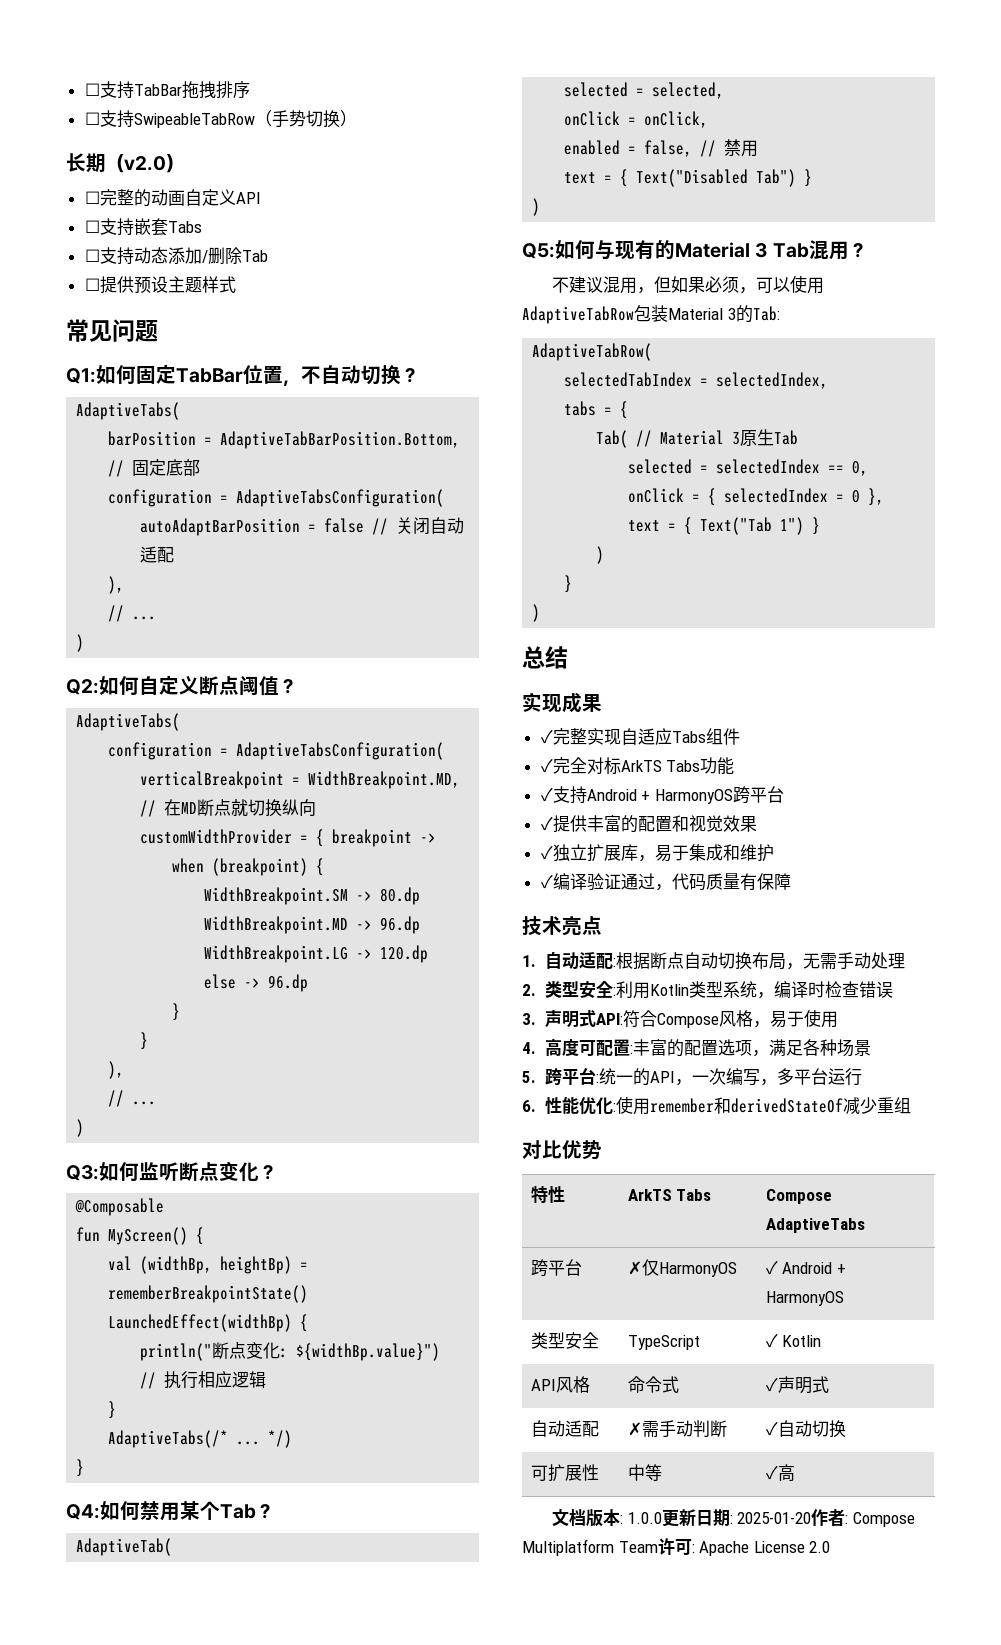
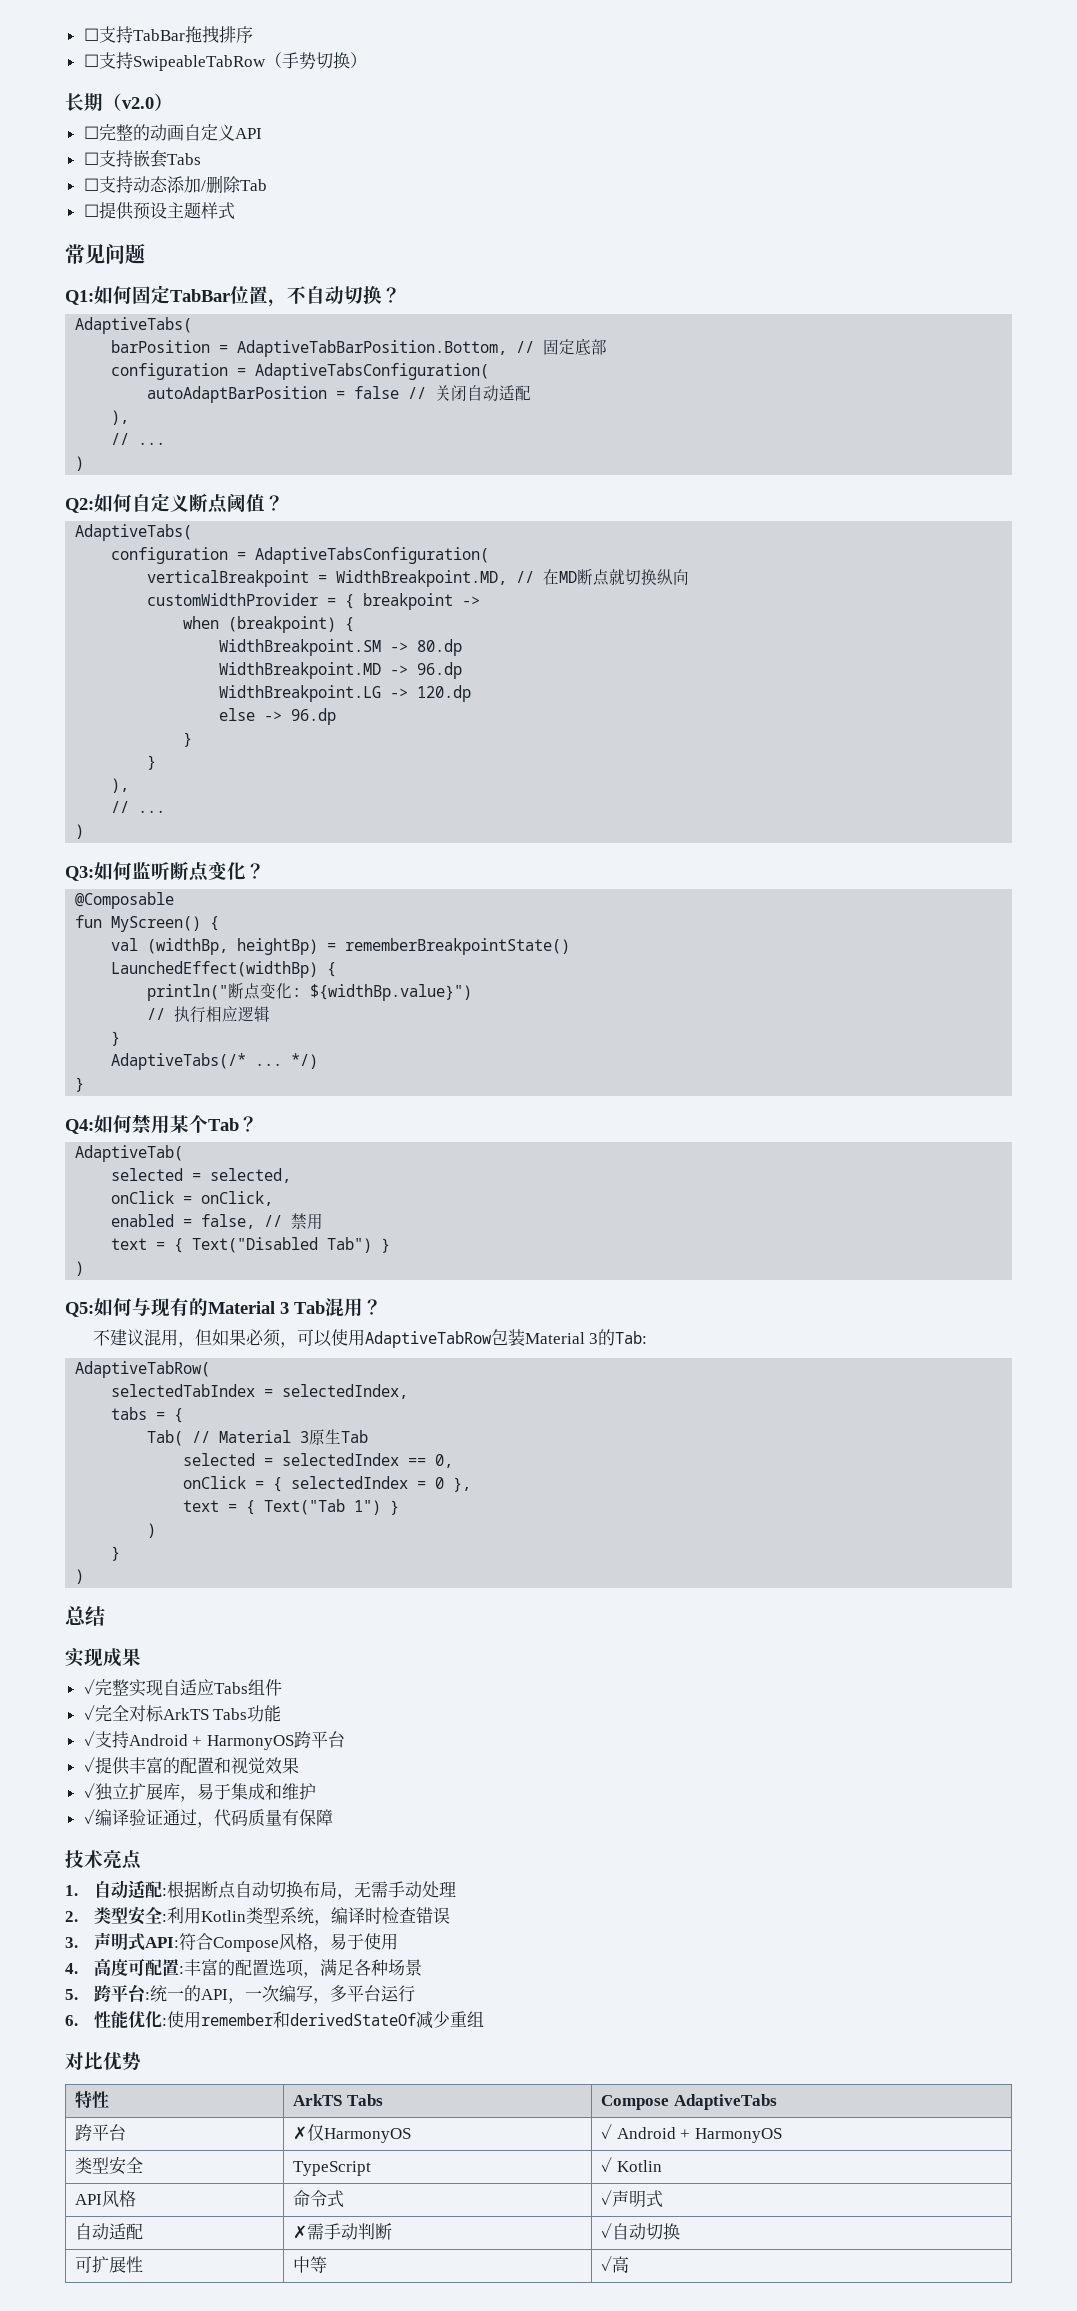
- 文档版本: 1.0.0更新日期: 2025-01-20作者: Compose Multiplatform Team许可: Apache License 2.0

